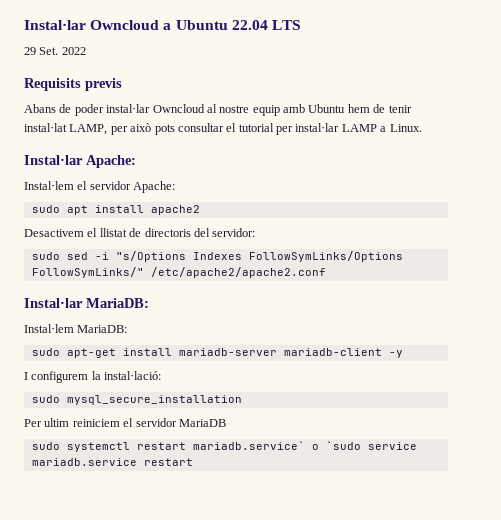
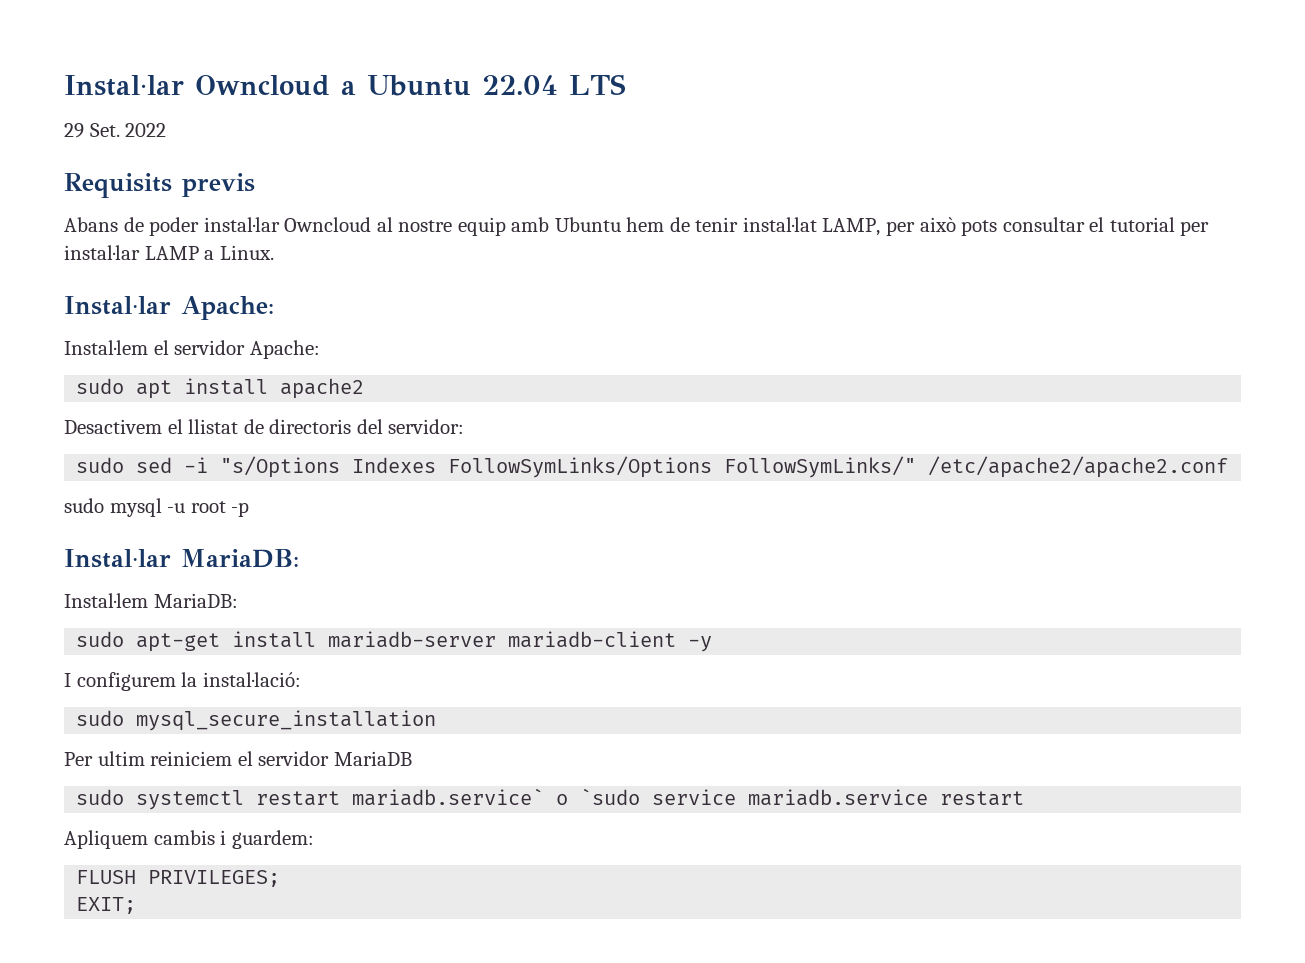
+ sudo mysql -u root -p
+ Apliquem cambis i guardem:
+ FLUSH PRIVILEGES;
+ EXIT;

